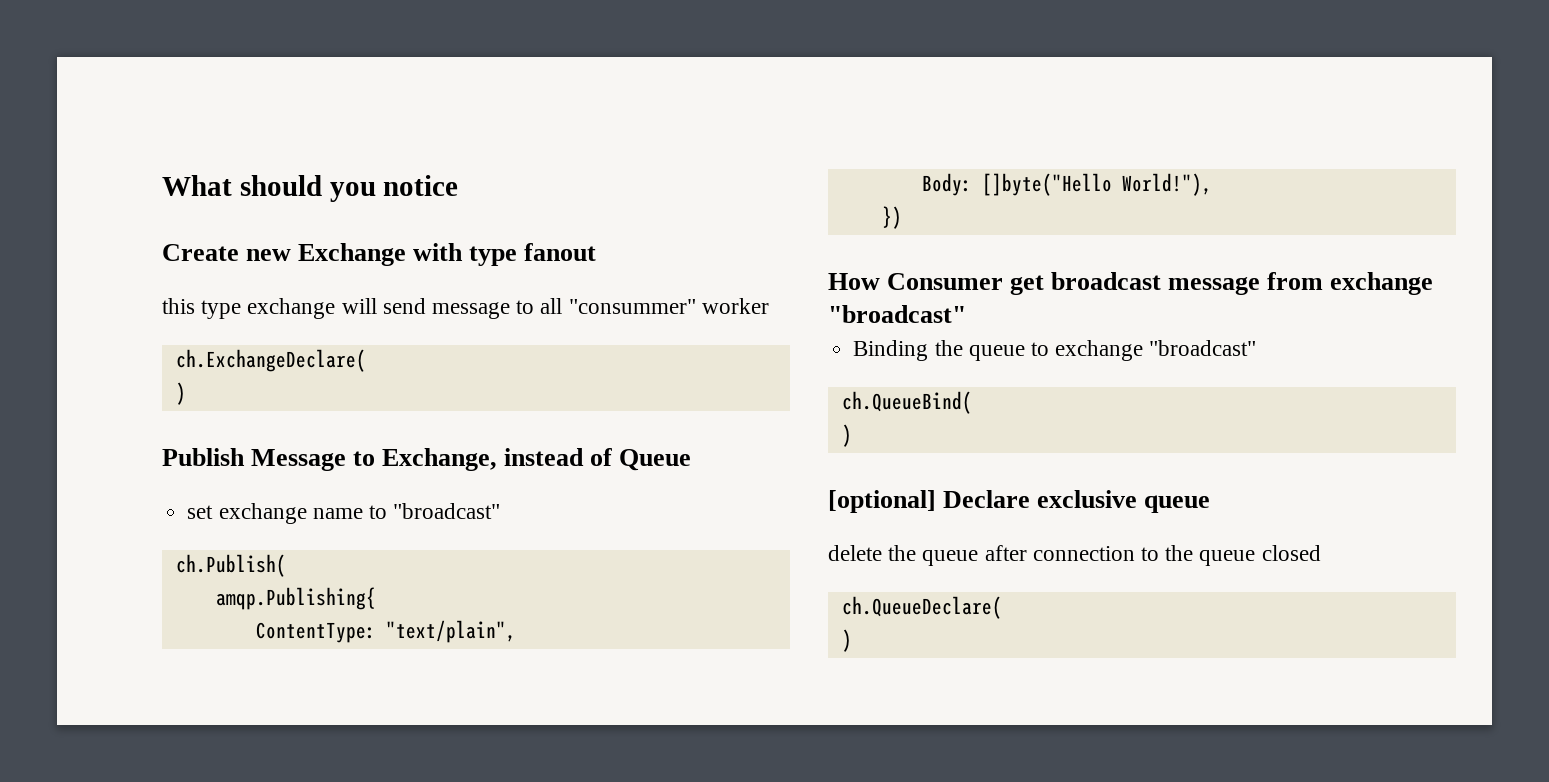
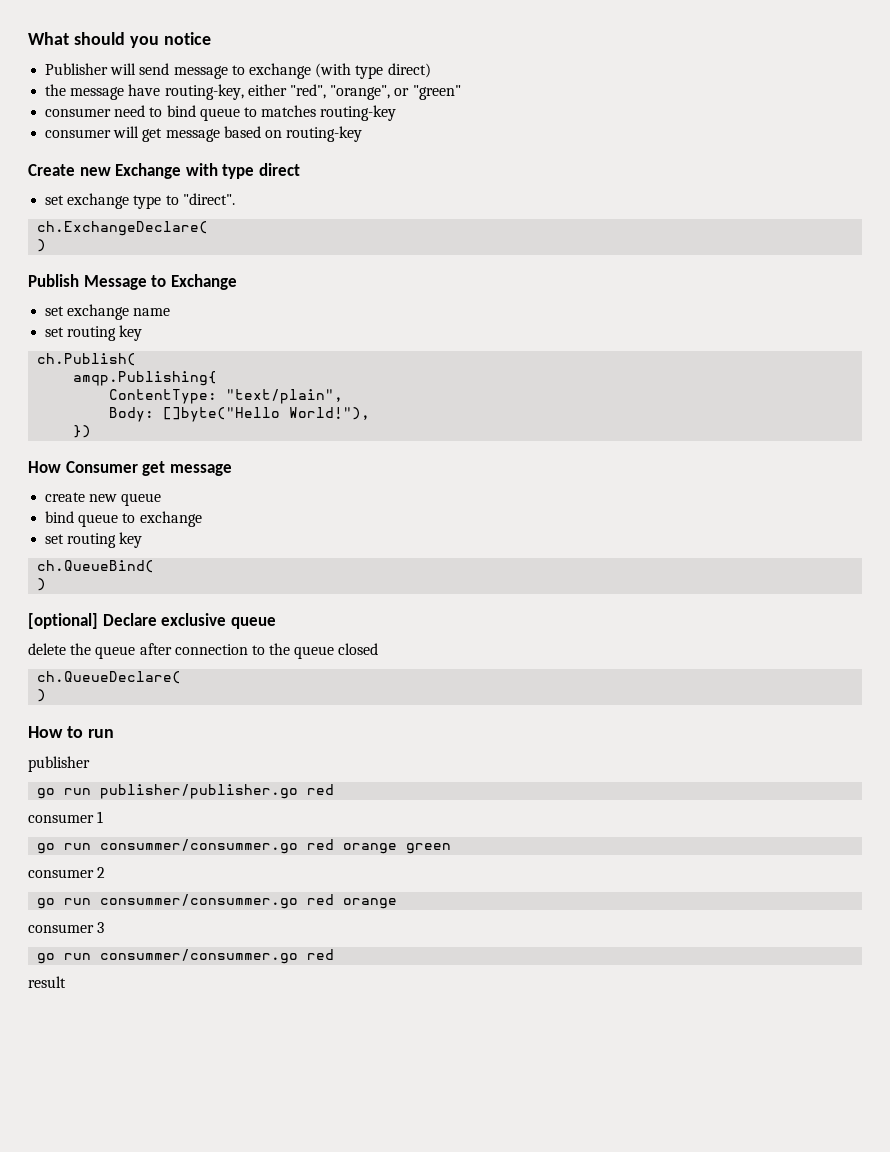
+ Publisher will send message to exchange (with type direct)
+ the message have routing-key, either "red", "orange", or "green"
+ consumer need to bind queue to matches routing-key
+ consumer will get message based on routing-key
- Create new Exchange with type fanout
- this type exchange will send message to all "consummer" worker
+ Create new Exchange with type direct
+ set exchange type to "direct".
- Publish Message to Exchange, instead of Queue
+ Publish Message to Exchange
- set exchange name to "broadcast"
+ set exchange name
+ set routing key
- How Consumer get broadcast message from exchange "broadcast"
- Binding the queue to exchange "broadcast"
+ How Consumer get message
+ create new queue
+ bind queue to exchange
+ set routing key
+ How to run
+ publisher
+ go run publisher/publisher.go red
+ consumer 1
+ go run consummer/consummer.go red orange green
+ consumer 2
+ go run consummer/consummer.go red orange
+ consumer 3
+ go run consummer/consummer.go red
+ result

